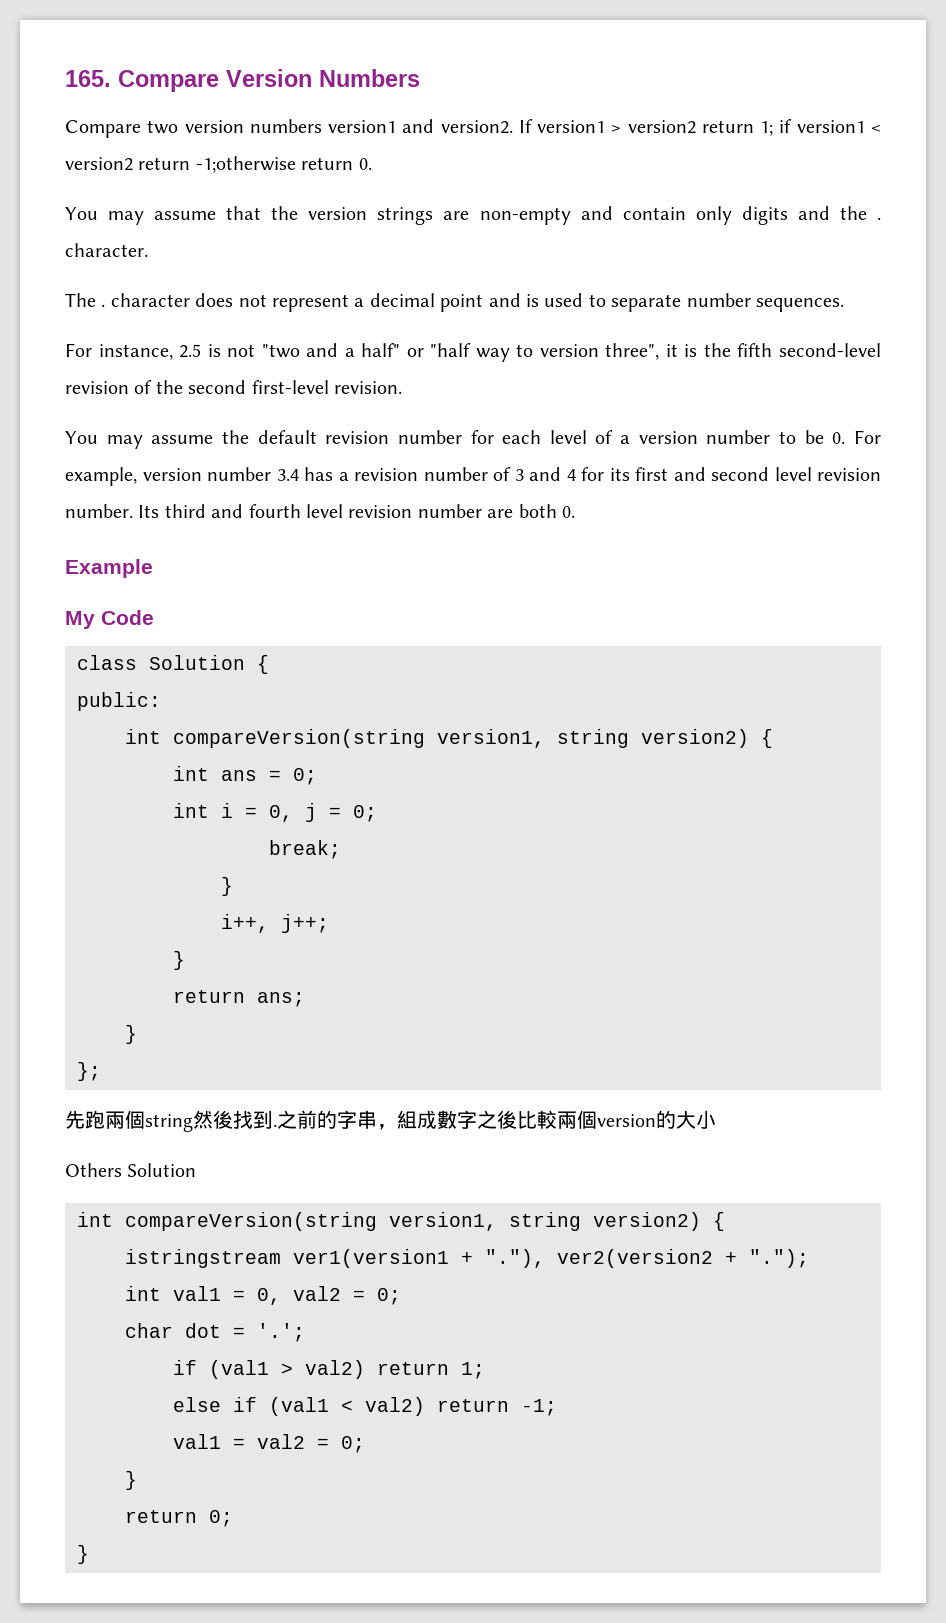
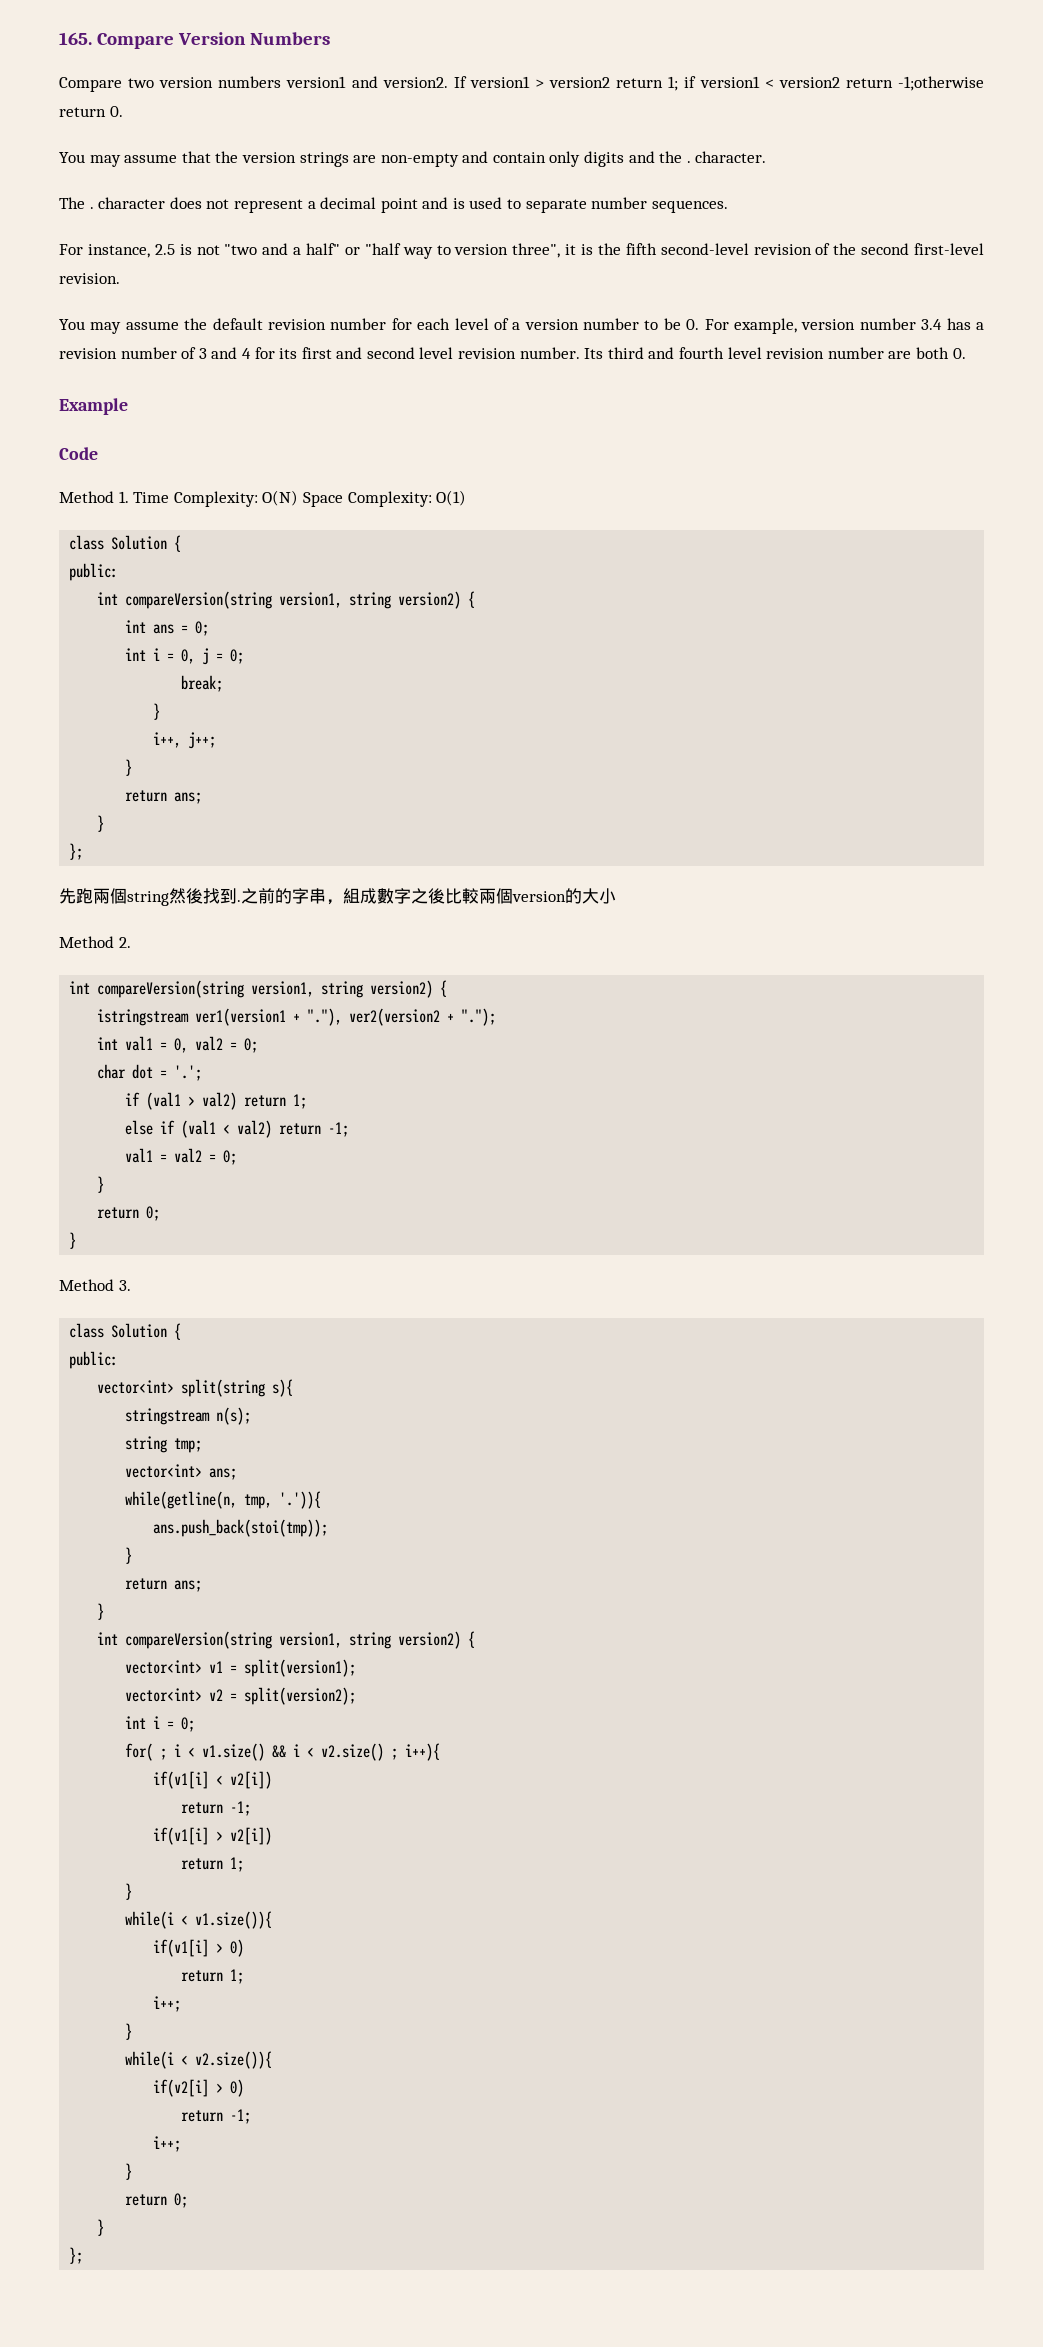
- My Code
+ Code
+ Method 1. Time Complexity: O(N) Space Complexity: O(1)
- Others Solution
+ Method 2.
+ Method 3.
+ class Solution {
+ public:
+ vector<int> split(string s){
+ stringstream n(s);
+ string tmp;
+ vector<int> ans;
+ while(getline(n, tmp, '.')){
+ ans.push_back(stoi(tmp));
+ }
+ return ans;
+ }
+ int compareVersion(string version1, string version2) {
+ vector<int> v1 = split(version1);
+ vector<int> v2 = split(version2);
+ int i = 0;
+ for( ; i < v1.size() && i < v2.size() ; i++){
+ if(v1[i] < v2[i])
+ return -1;
+ if(v1[i] > v2[i])
+ return 1;
+ }
+ while(i < v1.size()){
+ if(v1[i] > 0)
+ return 1;
+ i++;
+ }
+ while(i < v2.size()){
+ if(v2[i] > 0)
+ return -1;
+ i++;
+ }
+ return 0;
+ }
+ };

